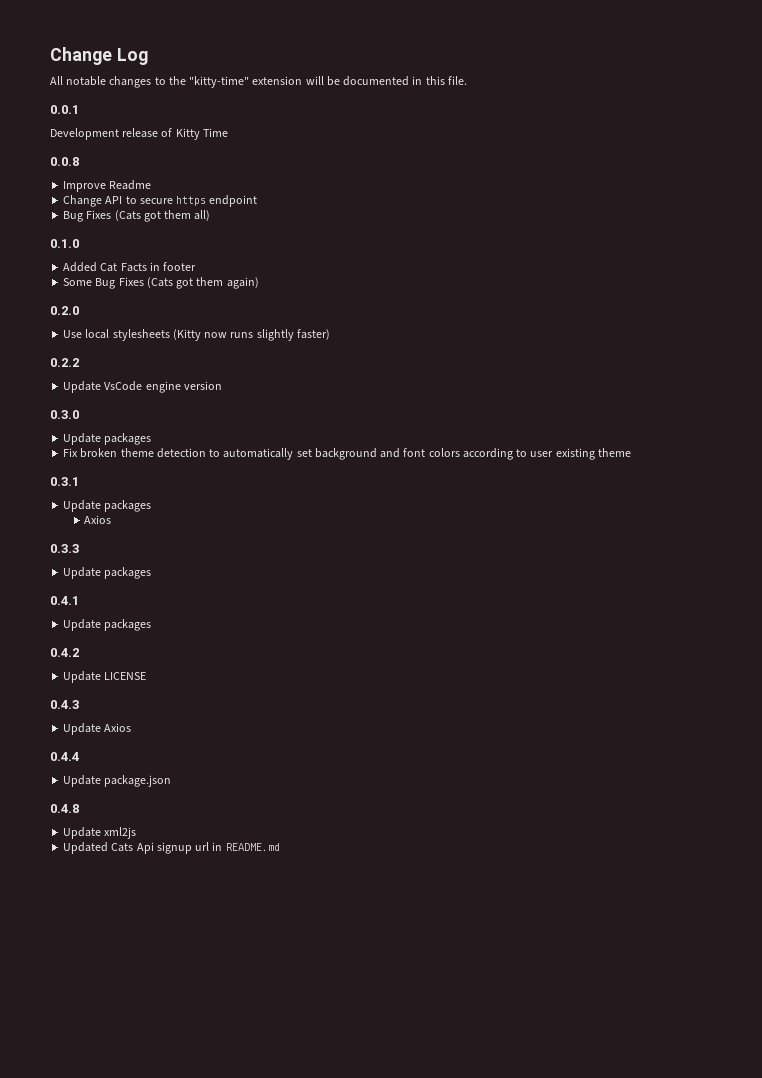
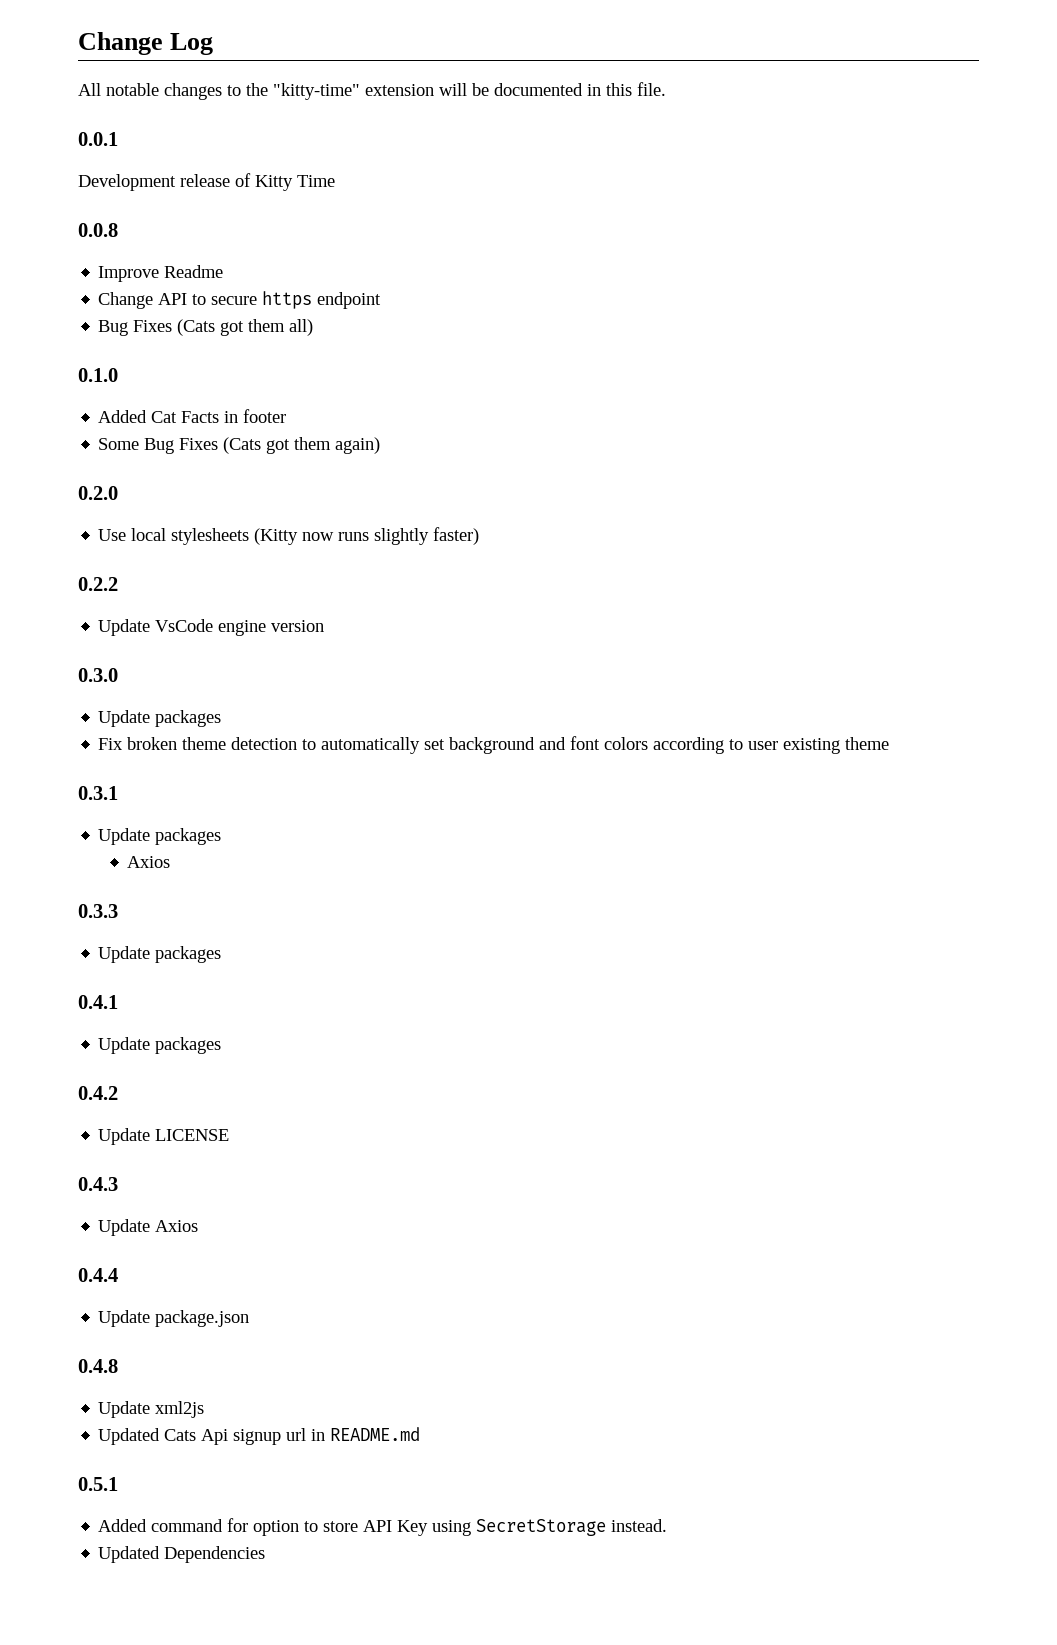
+ 0.5.1
+ Added command for option to store API Key using SecretStorage instead.
+ Updated Dependencies

